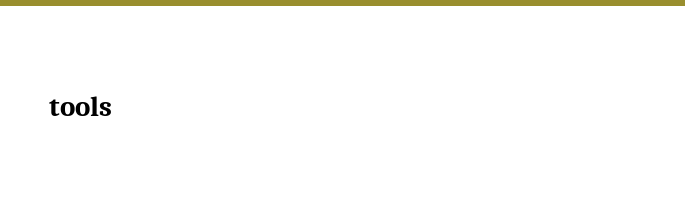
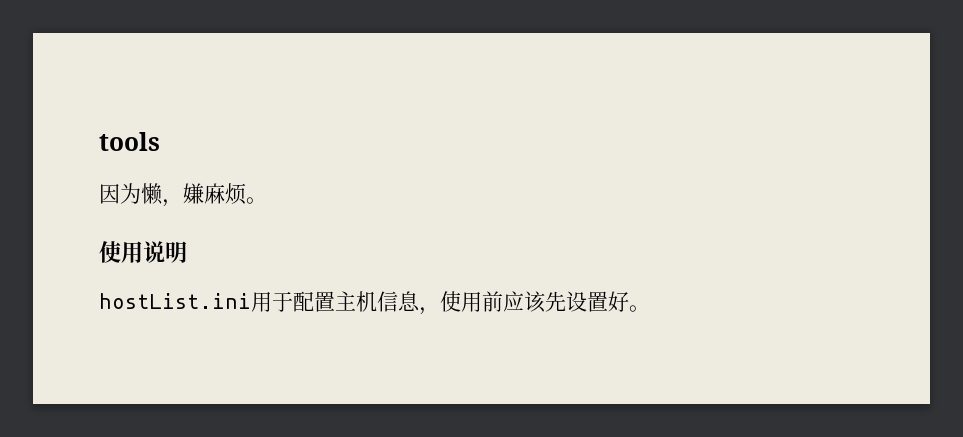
+ 因为懒，嫌麻烦。
+ 使用说明
+ hostList.ini用于配置主机信息，使用前应该先设置好。

